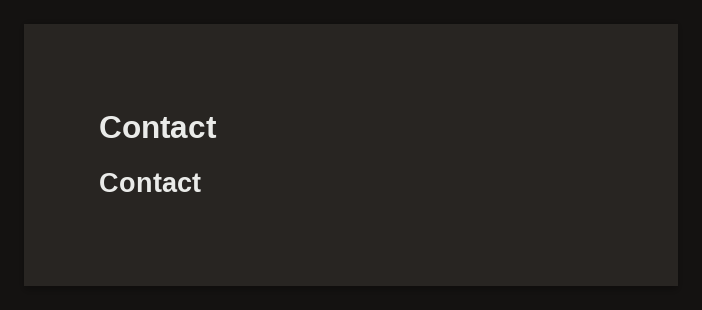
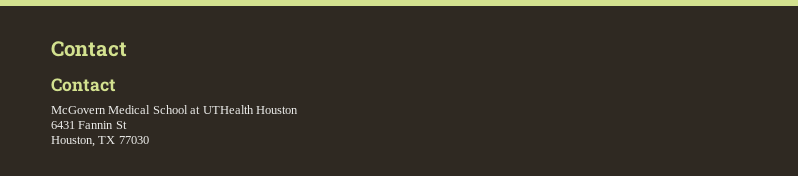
+ McGovern Medical School at UTHealth Houston
+ 6431 Fannin St
+ Houston, TX 77030

